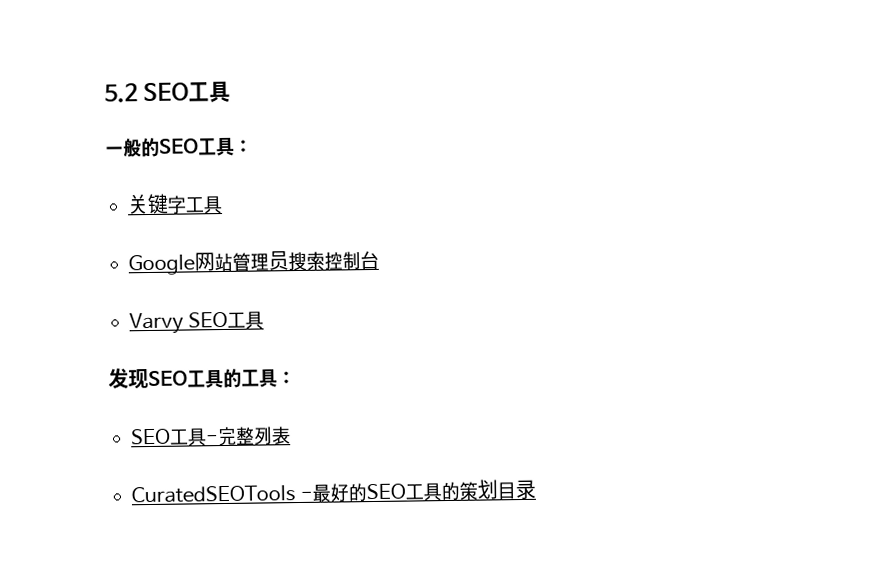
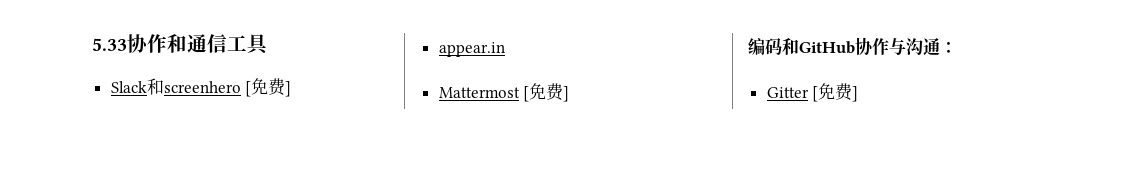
- 5.2 SEO工具
- 一般的SEO工具：
- 关键字工具
- Google网站管理员搜索控制台
- Varvy SEO工具
- 发现SEO工具的工具：
- SEO工具-完整列表
- CuratedSEOTools -最好的SEO工具的策划目录
+ 5.33协作和通信工具
+ Slack和screenhero [免费]
+ appear.in
+ Mattermost [免费]
+ 编码和GitHub协作与沟通：
+ Gitter [免费]

